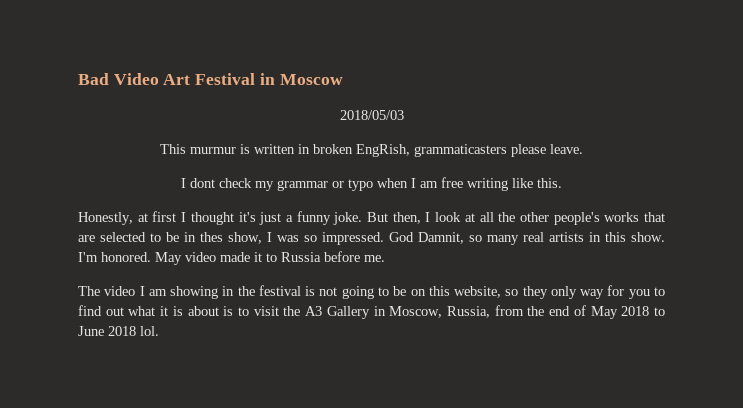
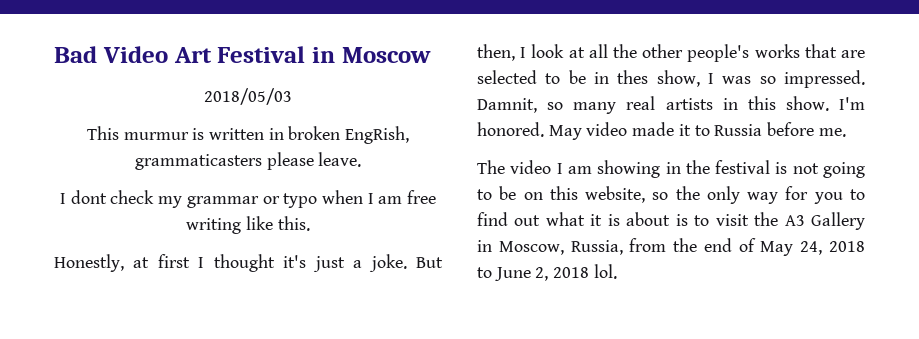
- Honestly, at first I thought it's just a funny joke.
+ Honestly, at first I thought it's just a joke.
- God Damnit, so many real artists in this show.
+ Damnit, so many real artists in this show.
- The video I am showing in the festival is not going to be on this website, so they only way for you to find out what it is about is to visit the A3 Gallery in Moscow, Russia, from the end of May 2018 to June 2018 lol.
+ The video I am showing in the festival is not going to be on this website, so the only way for you to find out what it is about is to visit the A3 Gallery in Moscow, Russia, from the end of May 24, 2018 to June 2, 2018 lol.

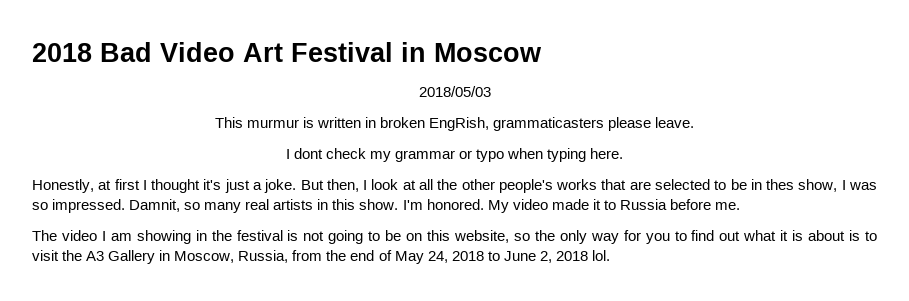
- Bad Video Art Festival in Moscow
+ 2018 Bad Video Art Festival in Moscow
- I dont check my grammar or typo when I am free writing like this.
+ I dont check my grammar or typo when typing here.
- May video made it to Russia before me.
+ My video made it to Russia before me.

